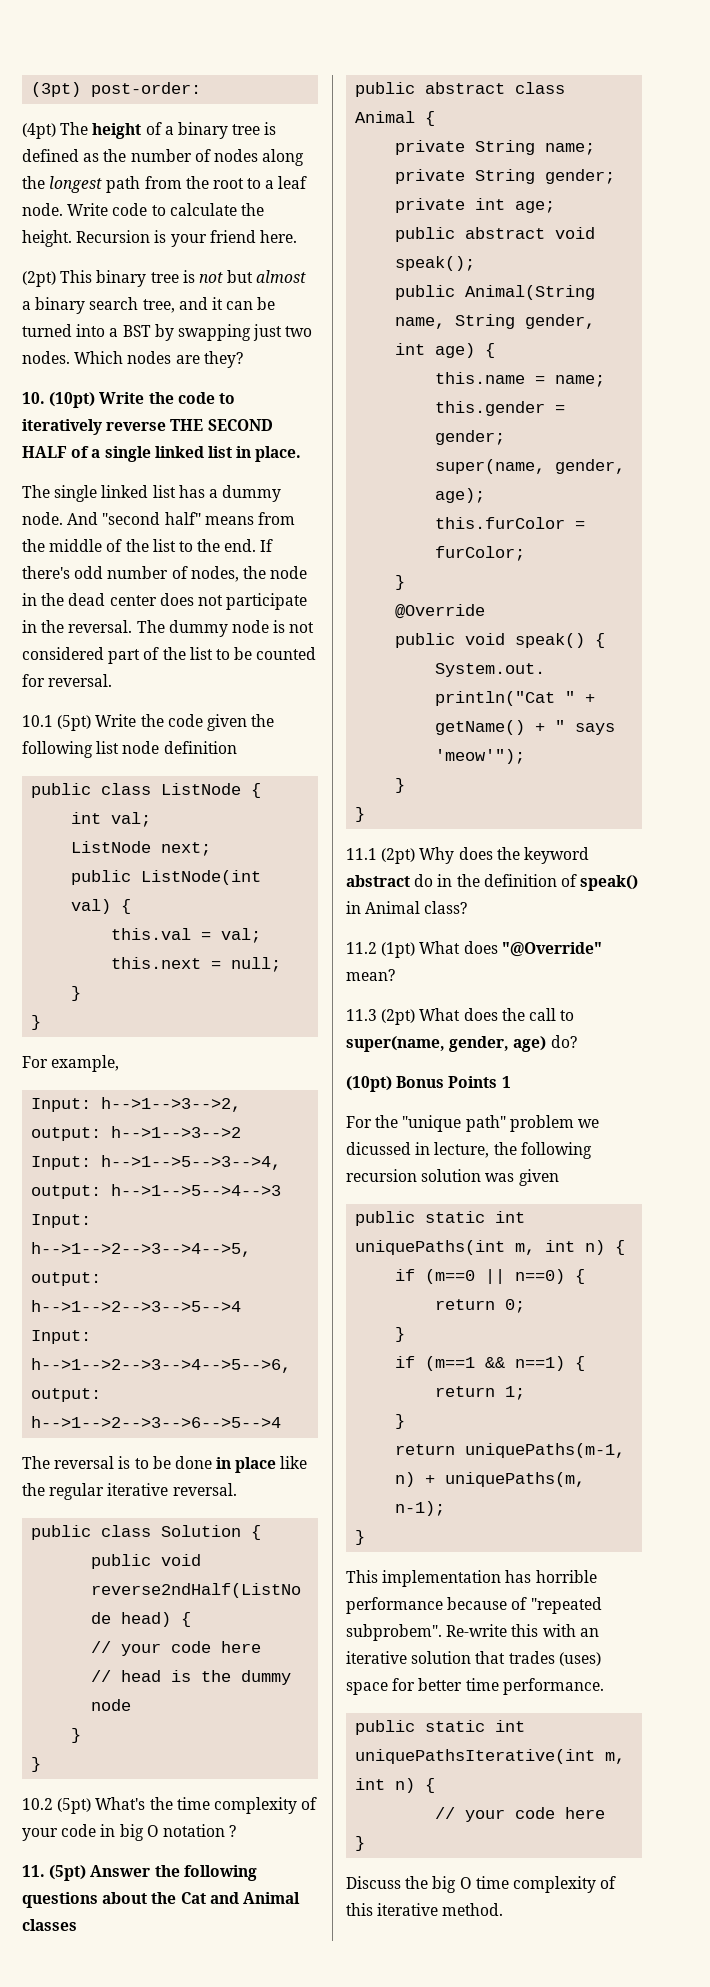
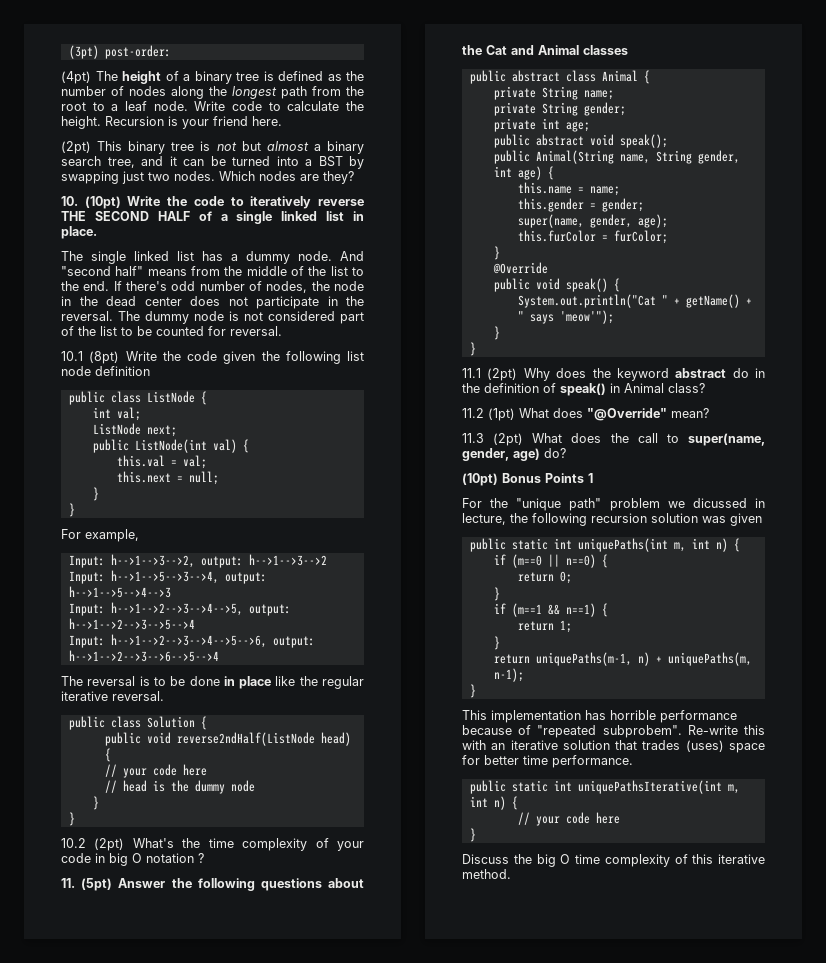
- 10.1 (5pt) Write the code given the following list node definition
+ 10.1 (8pt) Write the code given the following list node definition
- 10.2 (5pt) What's the time complexity of your code in big O notation ?
+ 10.2 (2pt) What's the time complexity of your code in big O notation ?

